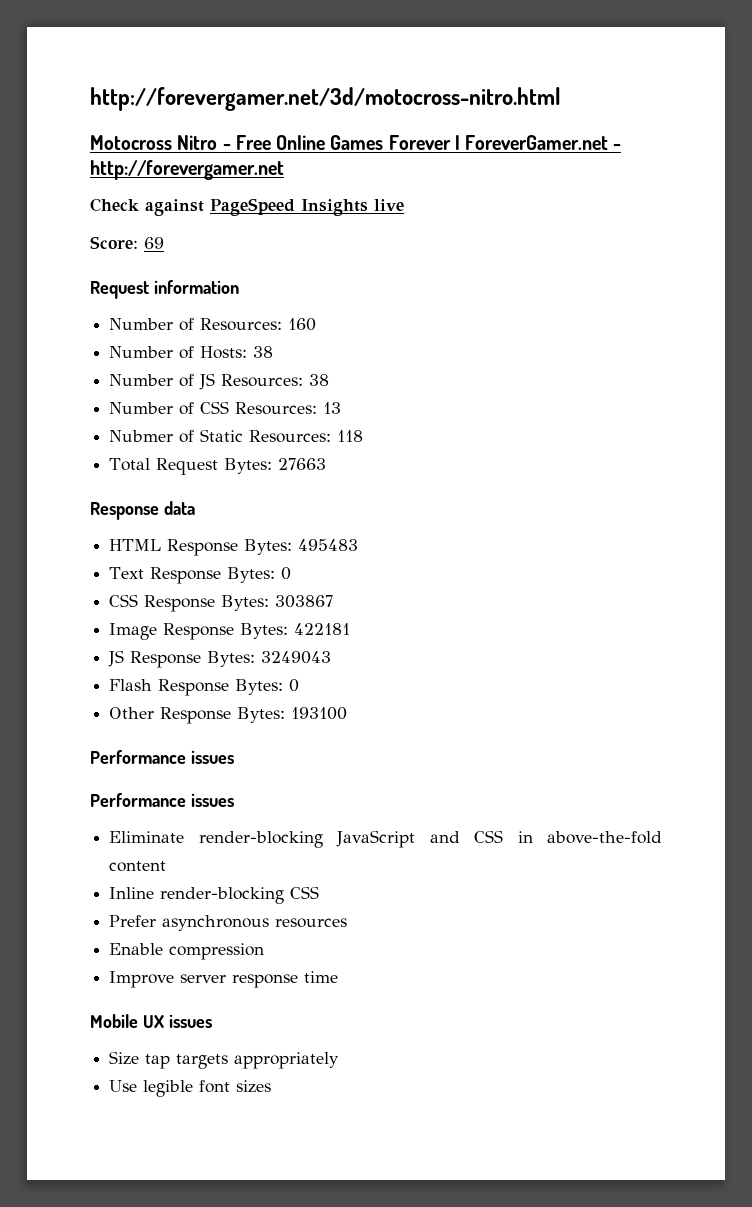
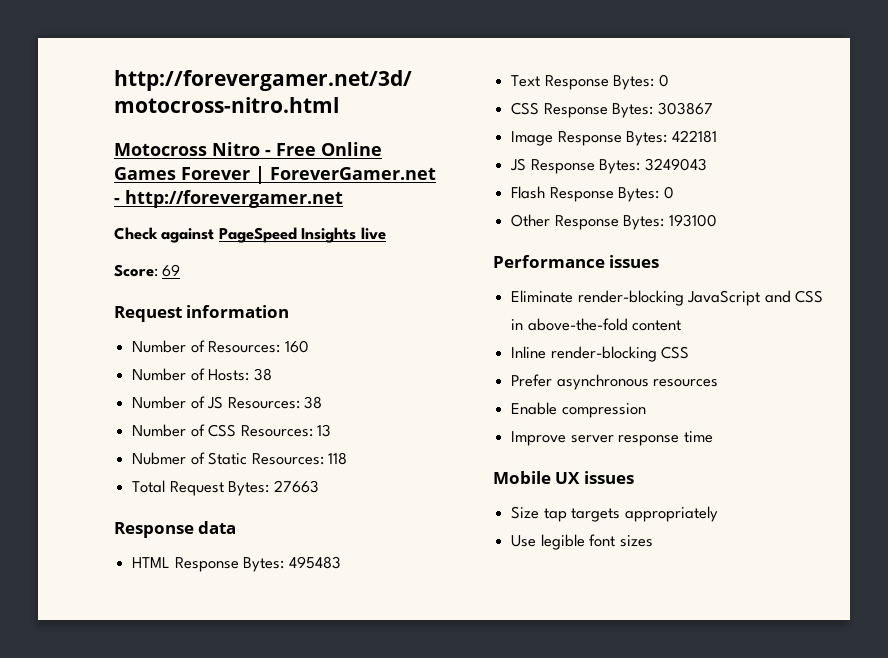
  Other Response Bytes: 193100
- Performance issues

